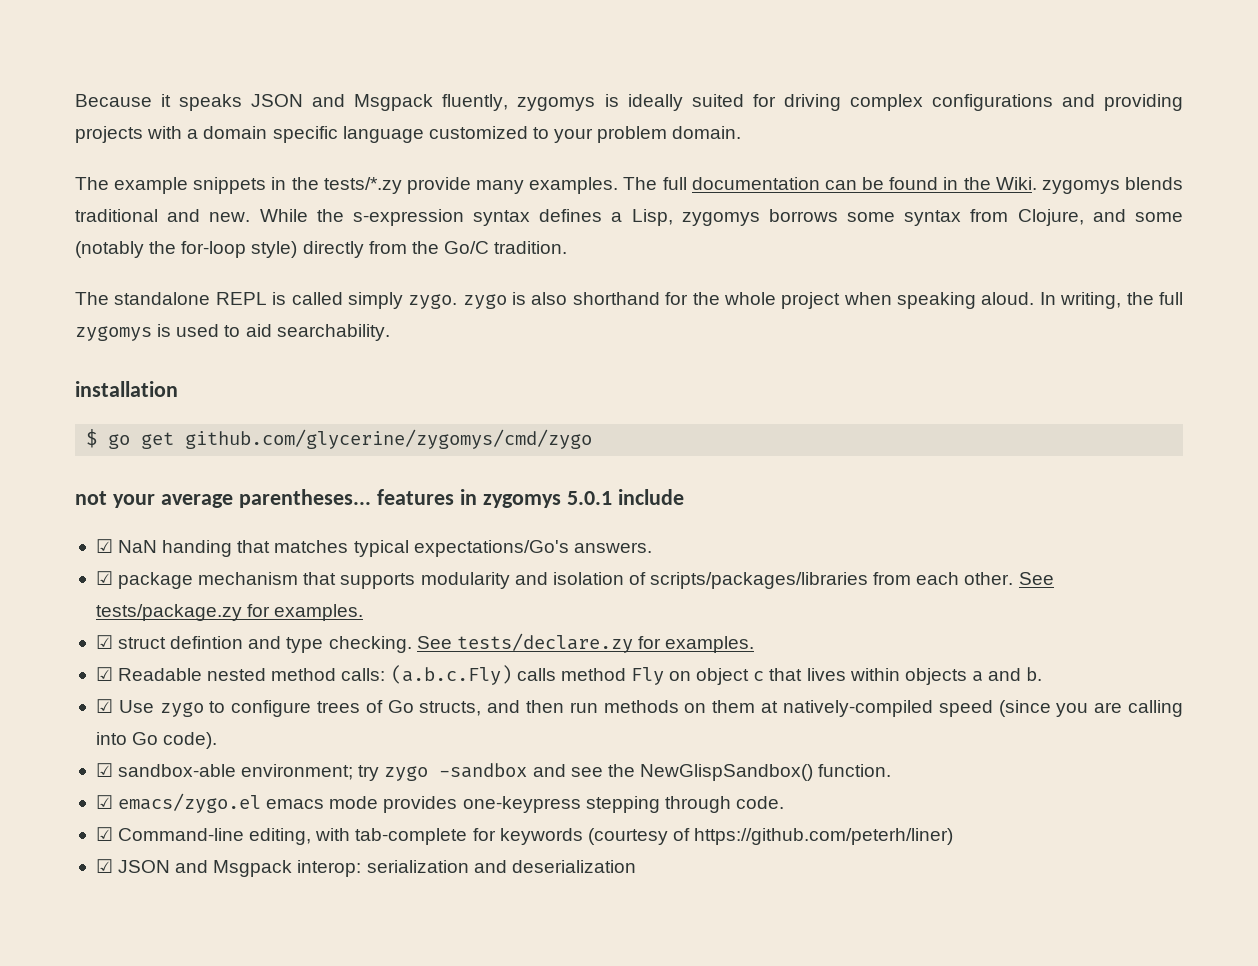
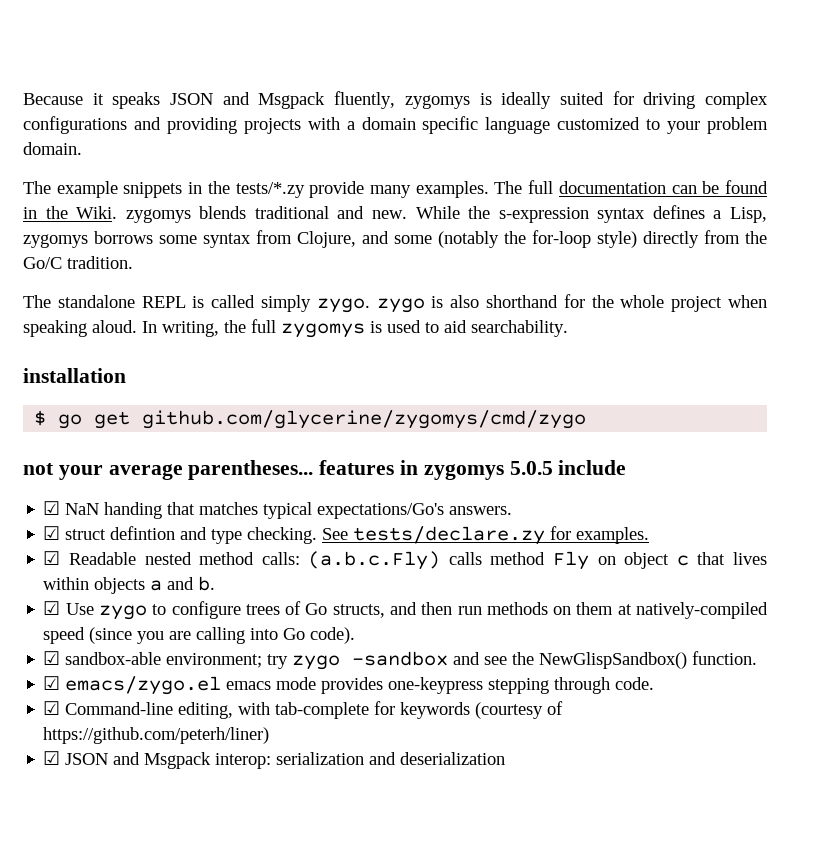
- not your average parentheses... features in zygomys 5.0.1 include
+ not your average parentheses... features in zygomys 5.0.5 include
- ☑ package mechanism that supports modularity and isolation of scripts/packages/libraries from each other. See tests/package.zy for examples.

